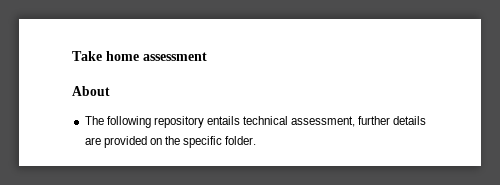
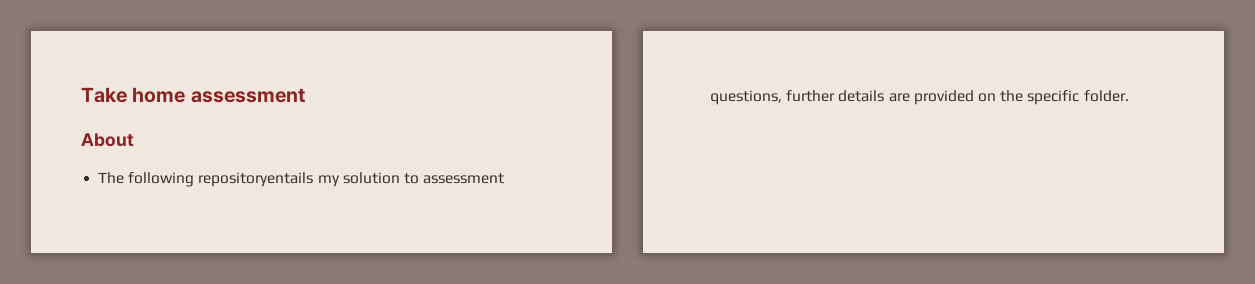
- The following repository entails technical assessment, further details are provided on the specific folder.
+ The following repositoryentails my solution to assessment questions, further details are provided on the specific folder.

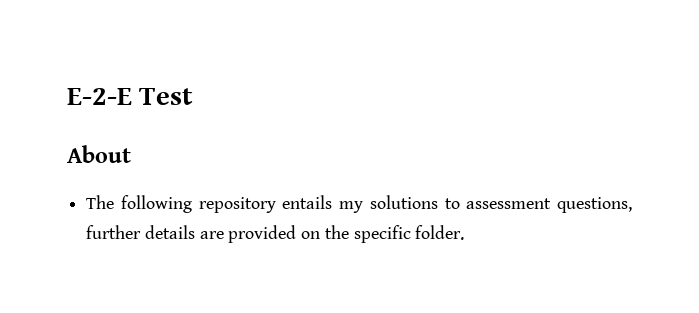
- Take home assessment
+ E-2-E Test
- The following repositoryentails my solution to assessment questions, further details are provided on the specific folder.
+ The following repository entails my solutions to assessment questions, further details are provided on the specific folder.

